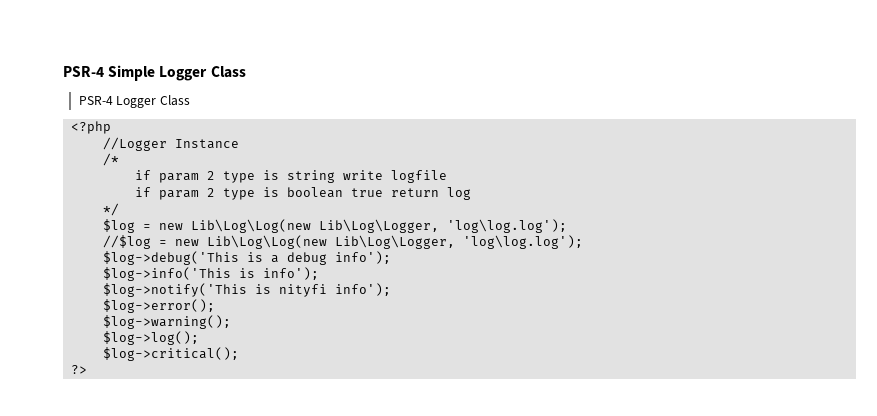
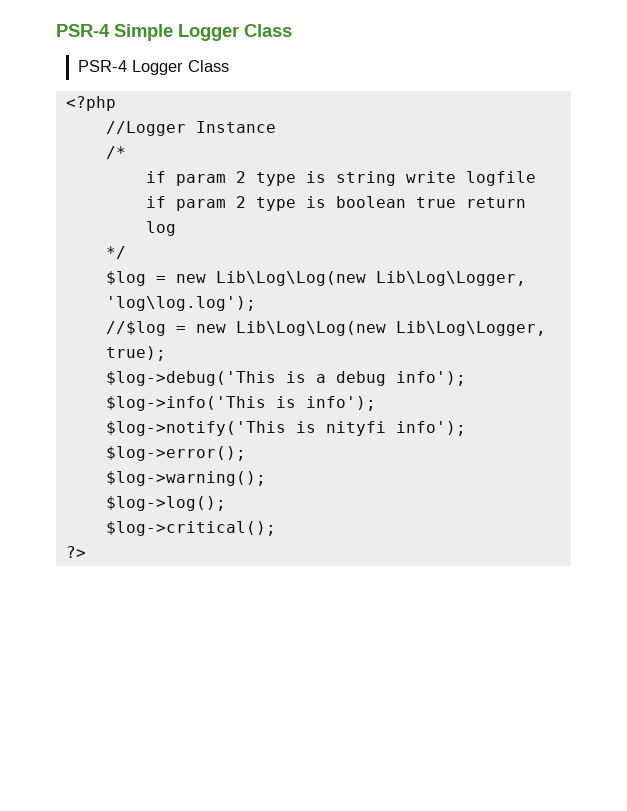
- //$log = new Lib\Log\Log(new Lib\Log\Logger, 'log\log.log');
+ //$log = new Lib\Log\Log(new Lib\Log\Logger, true);

